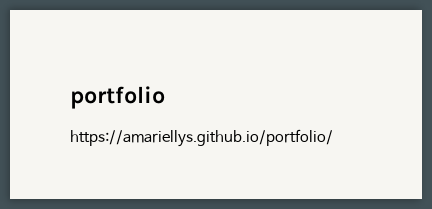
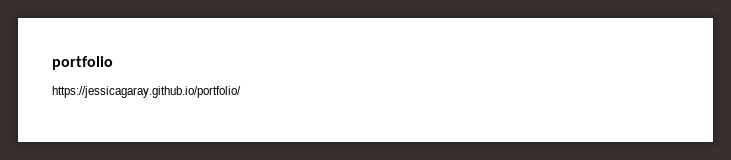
- https://amariellys.github.io/portfolio/
+ https://jessicagaray.github.io/portfolio/

